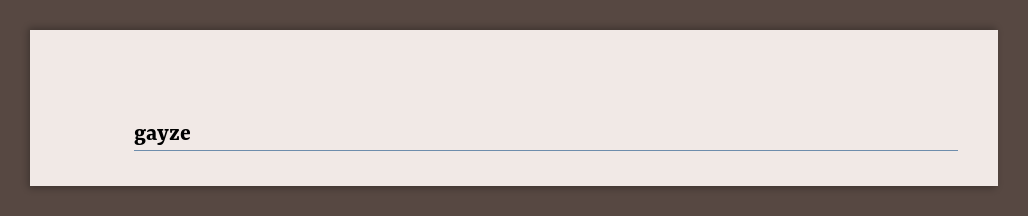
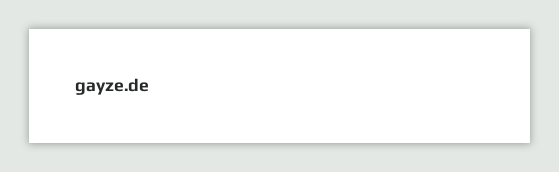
- gayze
+ gayze.de

